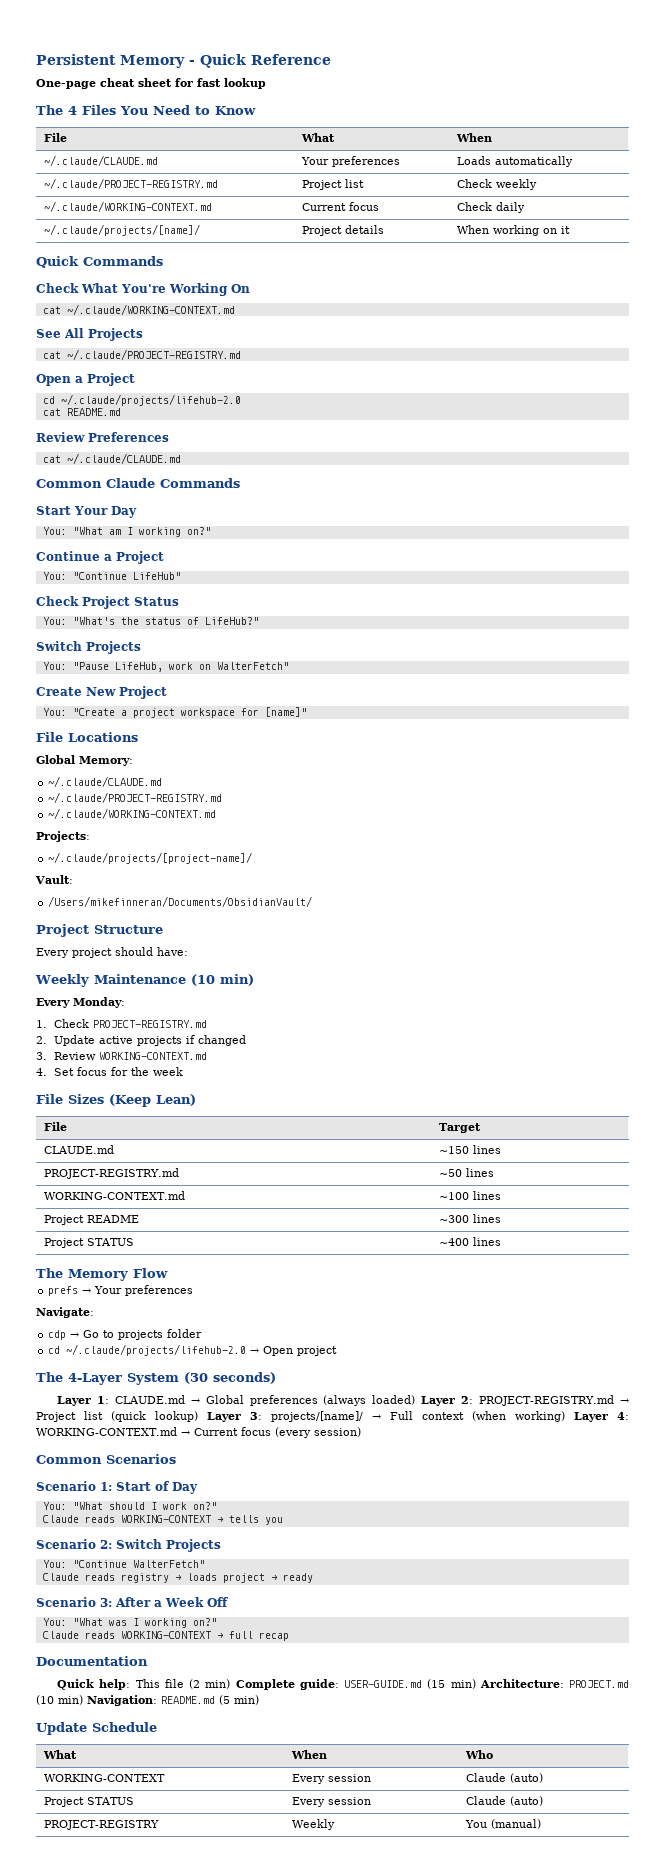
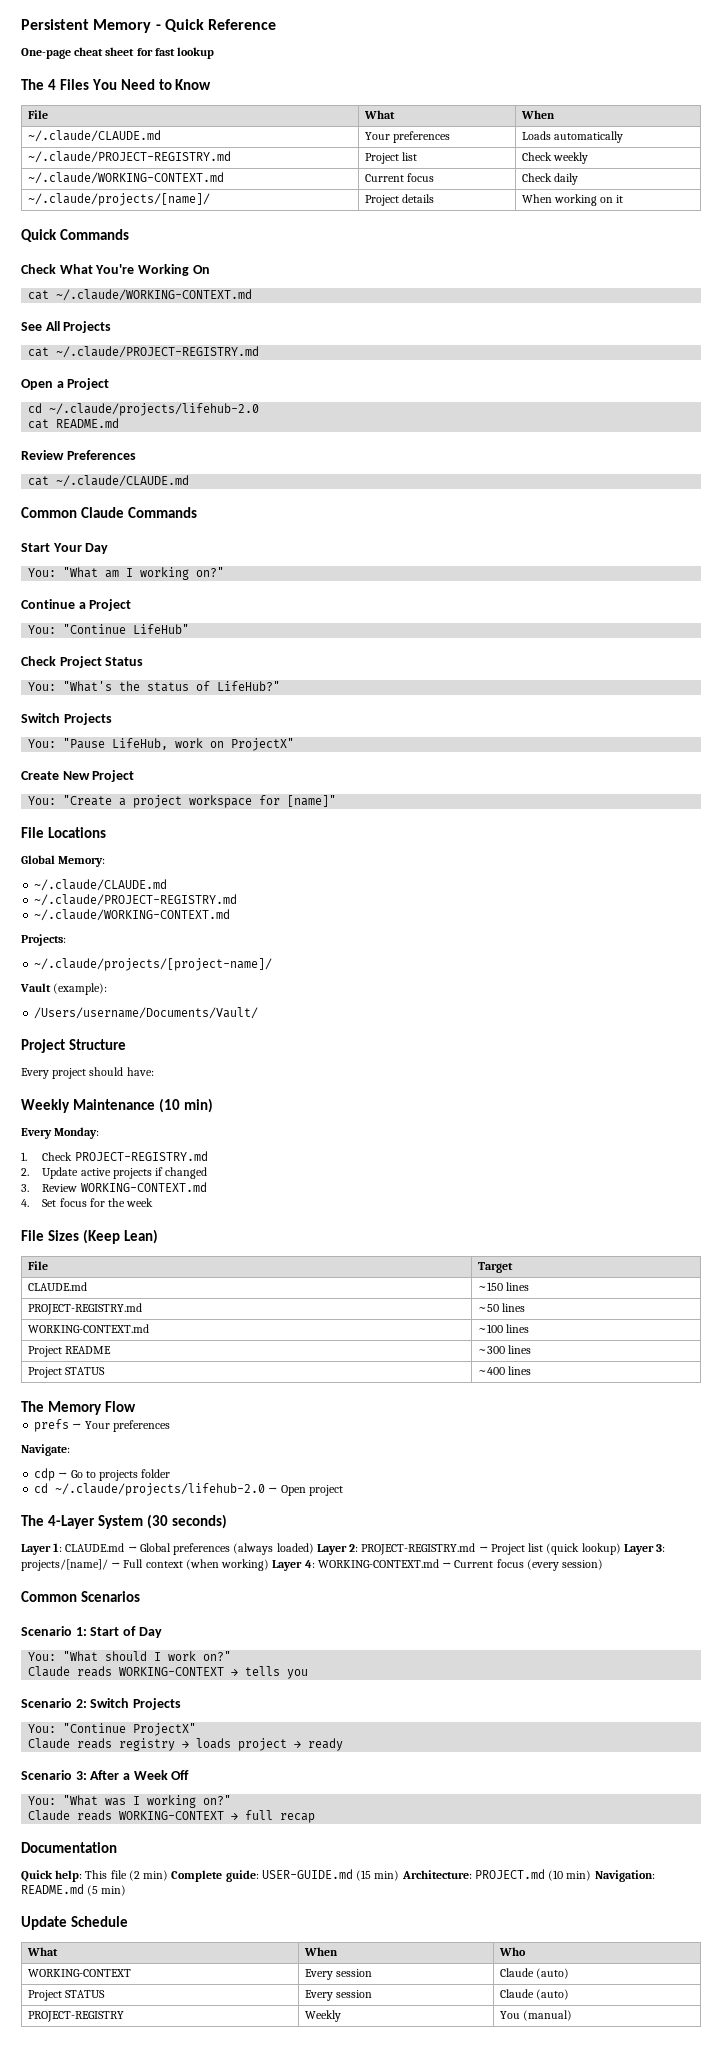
- You: "Pause LifeHub, work on WalterFetch"
+ You: "Pause LifeHub, work on ProjectX"
- Vault:
- /Users/mikefinneran/Documents/ObsidianVault/
+ Vault (example):
+ /Users/username/Documents/Vault/
- You: "Continue WalterFetch"
+ You: "Continue ProjectX"

